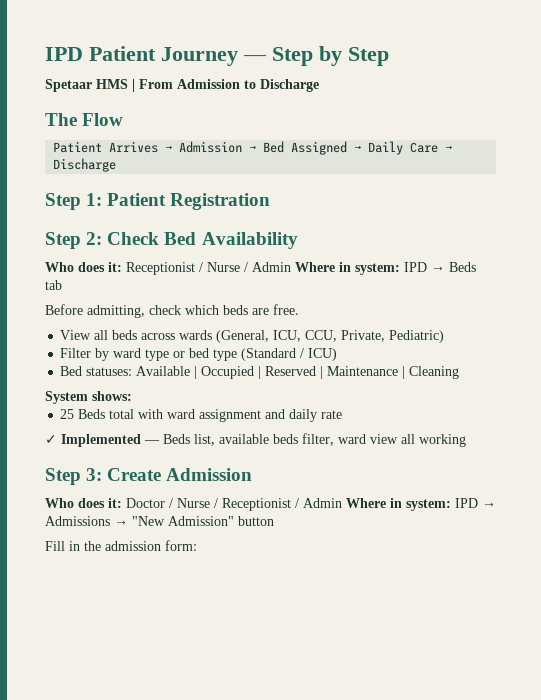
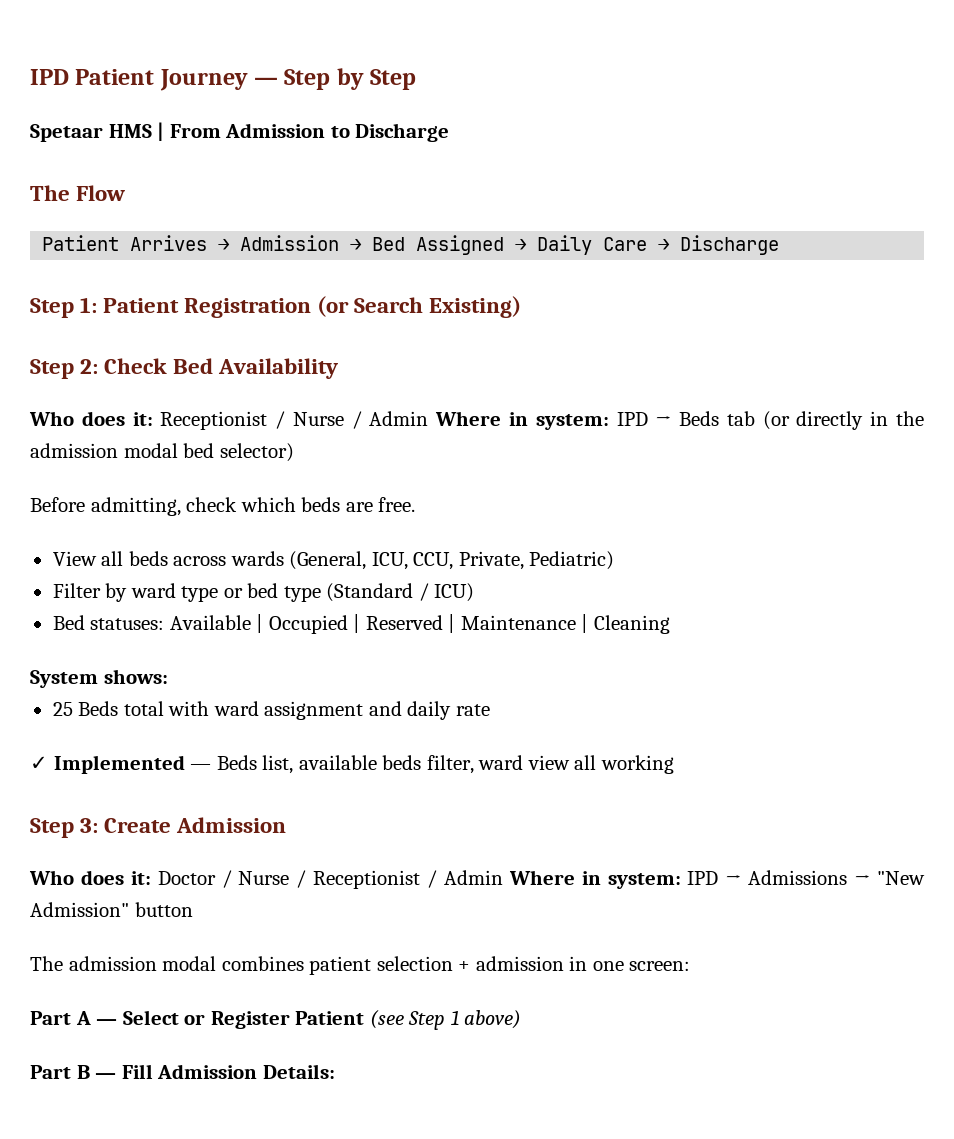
- Step 1: Patient Registration
+ Step 1: Patient Registration (or Search Existing)
- Who does it: Receptionist / Nurse / Admin Where in system: IPD → Beds tab
+ Who does it: Receptionist / Nurse / Admin Where in system: IPD → Beds tab (or directly in the admission modal bed selector)
- Fill in the admission form:
+ The admission modal combines patient selection + admission in one screen:
+ Part A — Select or Register Patient (see Step 1 above)
+ Part B — Fill Admission Details:

